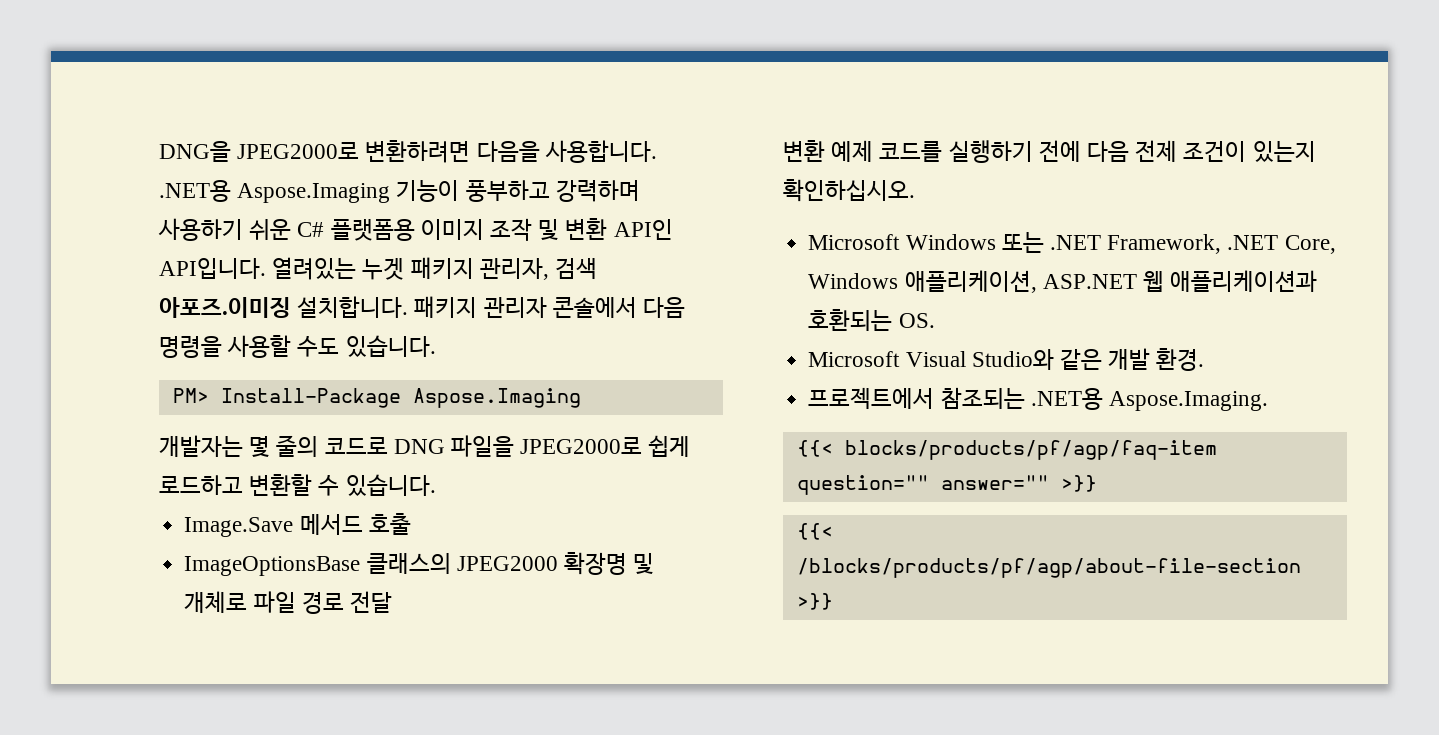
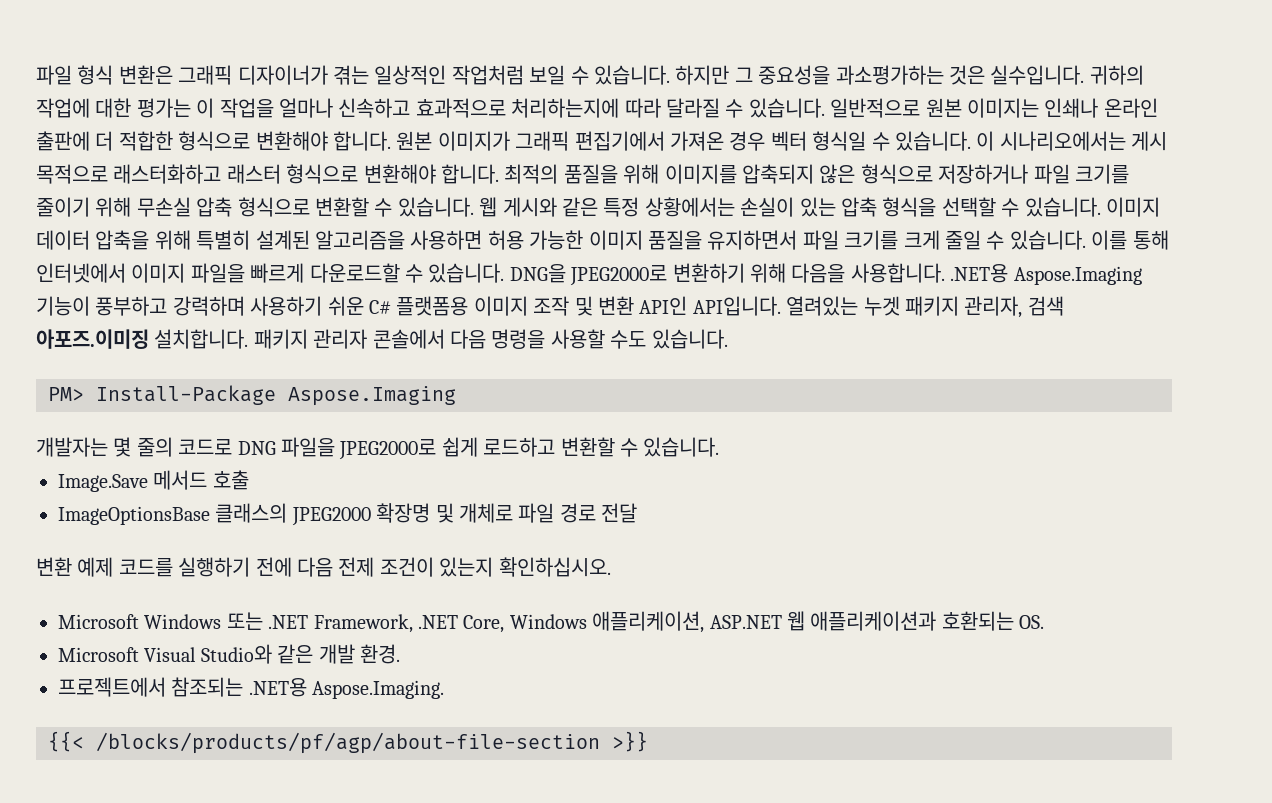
- DNG을 JPEG2000로 변환하려면 다음을 사용합니다. .NET용 Aspose.Imaging 기능이 풍부하고 강력하며 사용하기 쉬운 C# 플랫폼용 이미지 조작 및 변환 API인 API입니다.
+ 파일 형식 변환은 그래픽 디자이너가 겪는 일상적인 작업처럼 보일 수 있습니다. 하지만 그 중요성을 과소평가하는 것은 실수입니다. 귀하의 작업에 대한 평가는 이 작업을 얼마나 신속하고 효과적으로 처리하는지에 따라 달라질 수 있습니다. 일반적으로 원본 이미지는 인쇄나 온라인 출판에 더 적합한 형식으로 변환해야 합니다. 원본 이미지가 그래픽 편집기에서 가져온 경우 벡터 형식일 수 있습니다. 이 시나리오에서는 게시 목적으로 래스터화하고 래스터 형식으로 변환해야 합니다. 최적의 품질을 위해 이미지를 압축되지 않은 형식으로 저장하거나 파일 크기를 줄이기 위해 무손실 압축 형식으로 변환할 수 있습니다. 웹 게시와 같은 특정 상황에서는 손실이 있는 압축 형식을 선택할 수 있습니다. 이미지 데이터 압축을 위해 특별히 설계된 알고리즘을 사용하면 허용 가능한 이미지 품질을 유지하면서 파일 크기를 크게 줄일 수 있습니다. 이를 통해 인터넷에서 이미지 파일을 빠르게 다운로드할 수 있습니다. DNG을 JPEG2000로 변환하기 위해 다음을 사용합니다. .NET용 Aspose.Imaging 기능이 풍부하고 강력하며 사용하기 쉬운 C# 플랫폼용 이미지 조작 및 변환 API인 API입니다.
- {{< blocks/products/pf/agp/faq-item question="" answer="" >}}

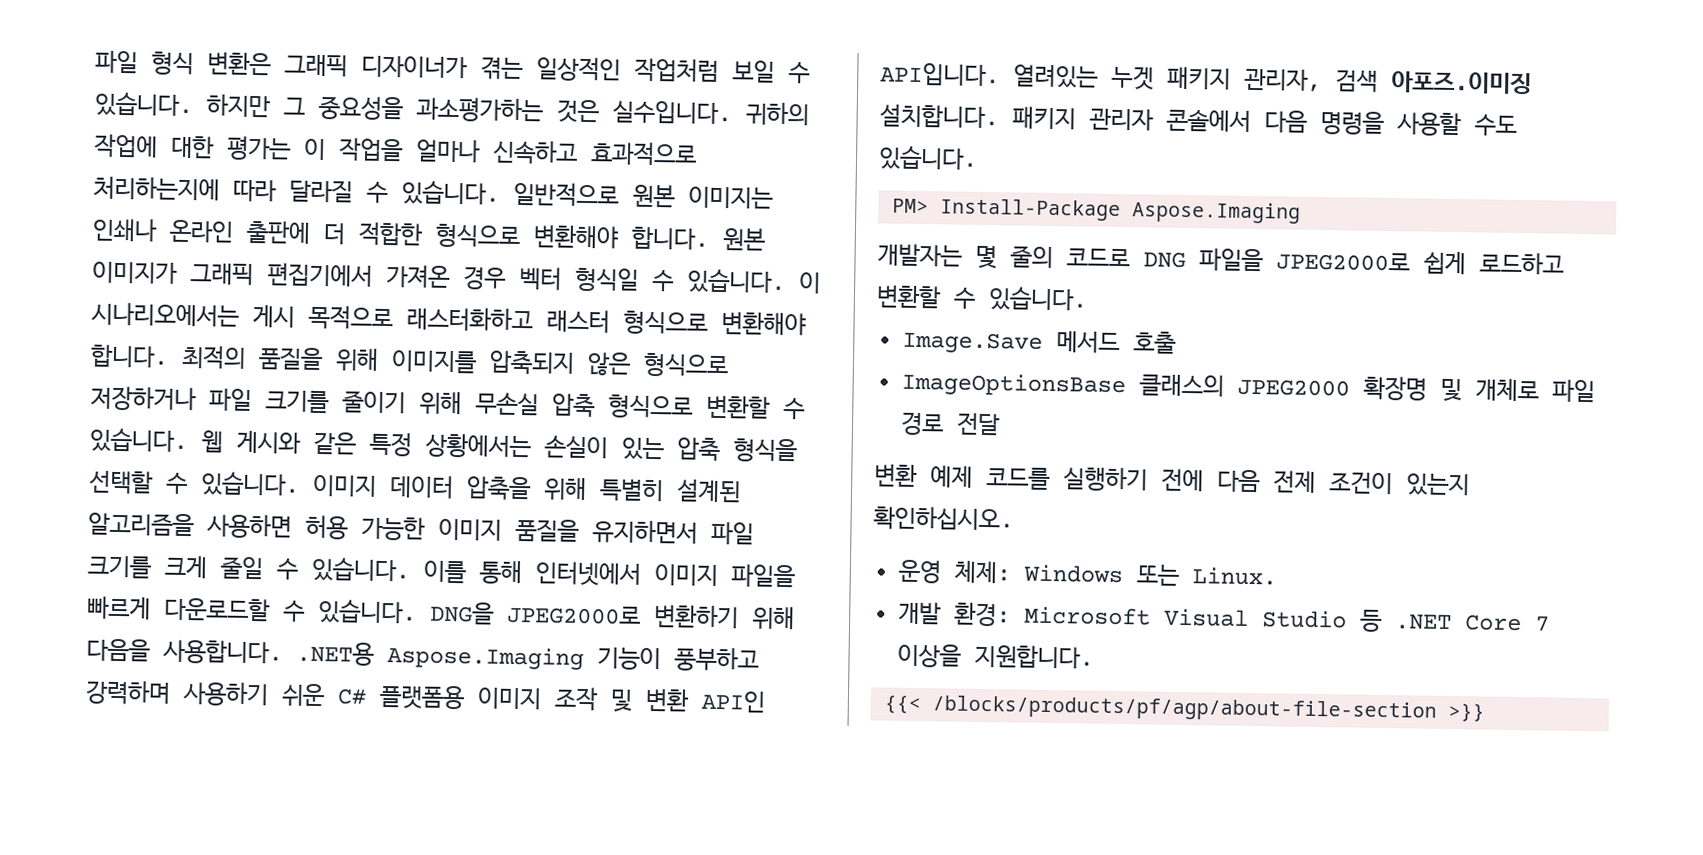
- Microsoft Windows 또는 .NET Framework, .NET Core, Windows 애플리케이션, ASP.NET 웹 애플리케이션과 호환되는 OS.
- Microsoft Visual Studio와 같은 개발 환경.
- 프로젝트에서 참조되는 .NET용 Aspose.Imaging.
+ 운영 체제: Windows 또는 Linux.
+ 개발 환경: Microsoft Visual Studio 등 .NET Core 7 이상을 지원합니다.

